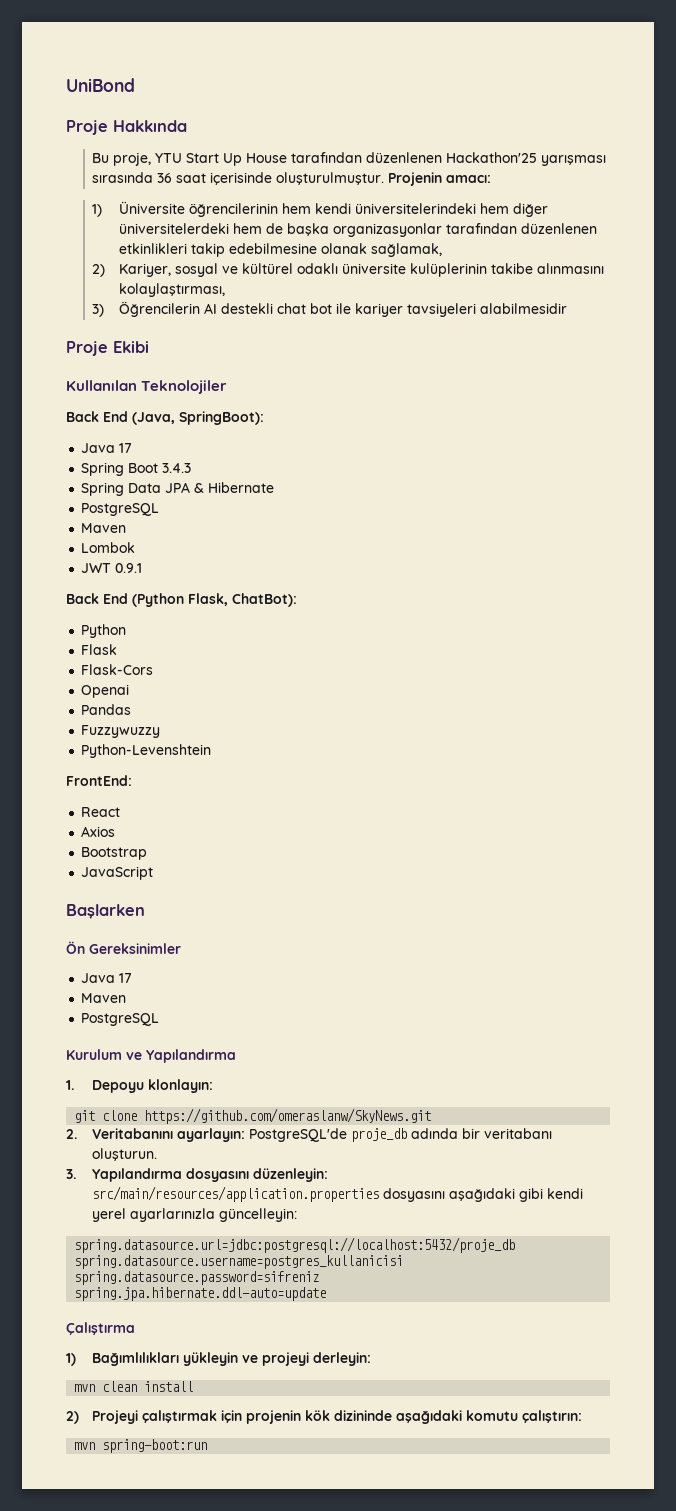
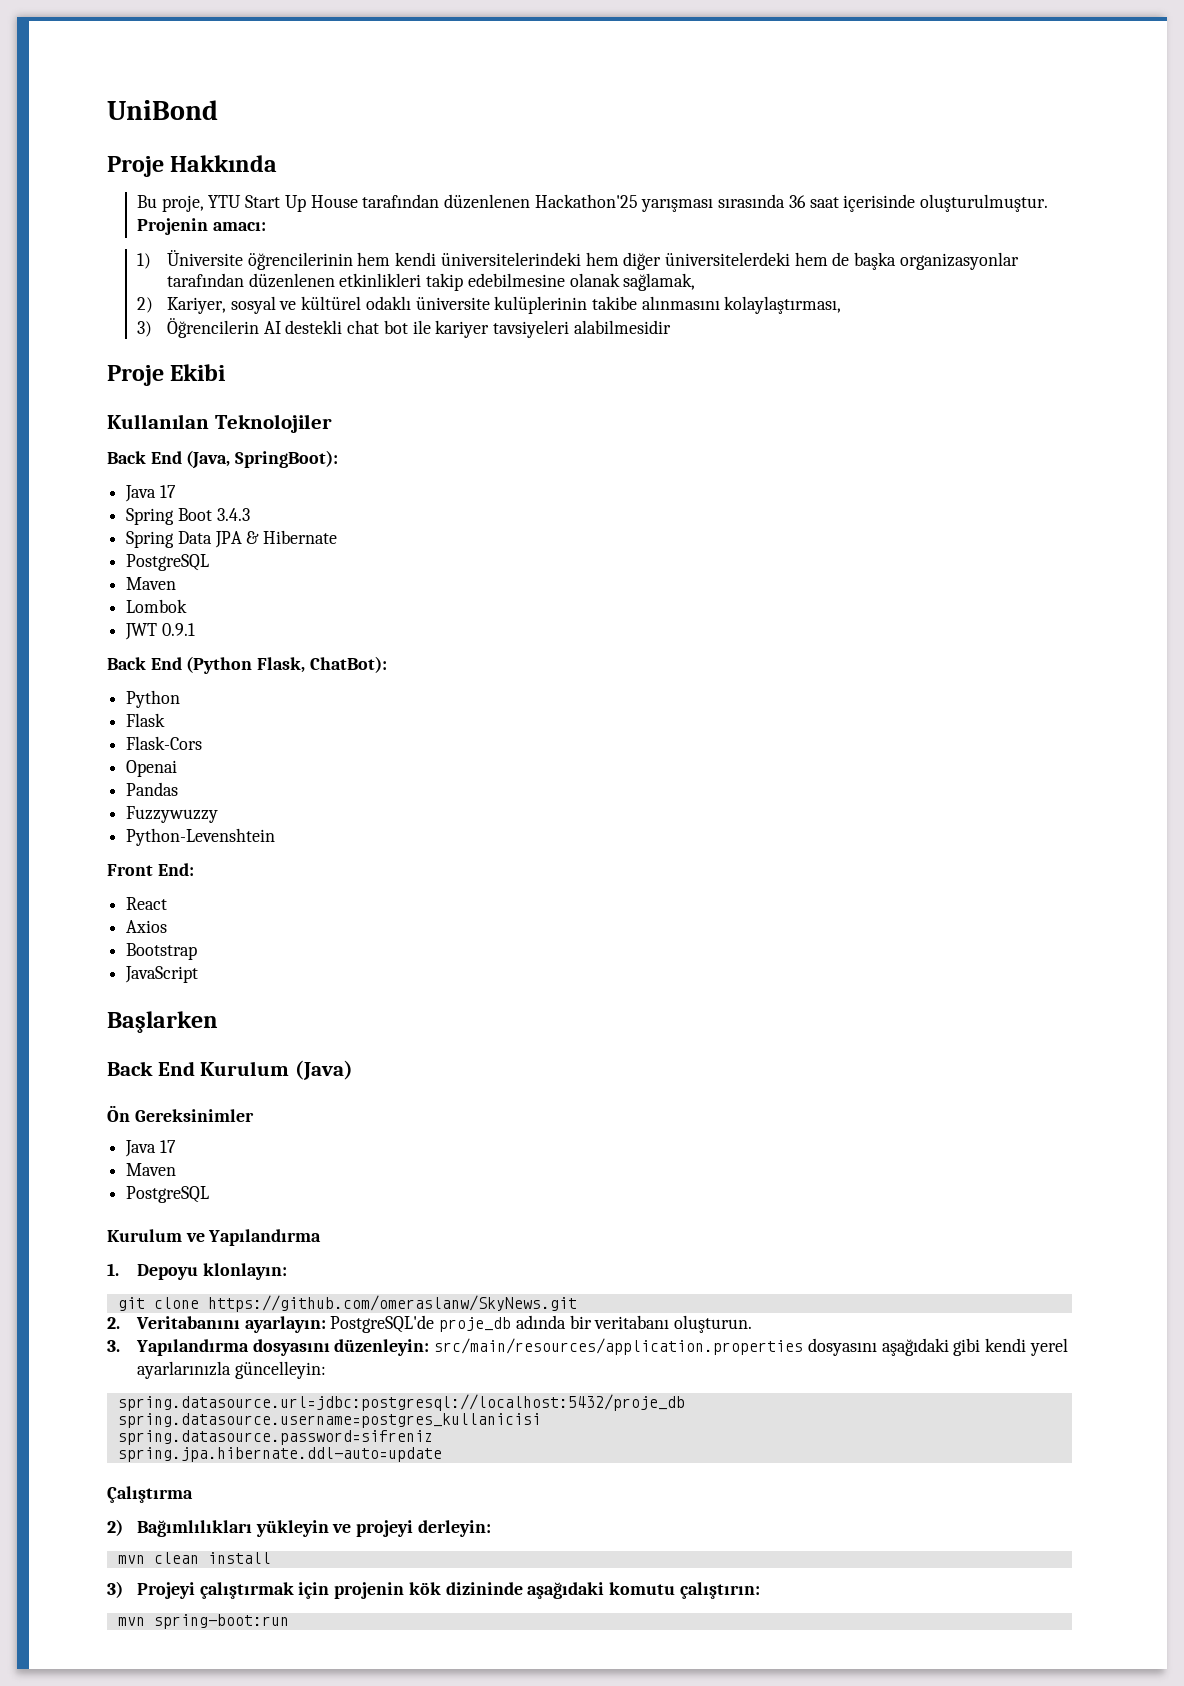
- FrontEnd:
+ Front End:
+ Back End Kurulum (Java)
- 1) Bağımlılıkları yükleyin ve projeyi derleyin:
+ 2) Bağımlılıkları yükleyin ve projeyi derleyin:
- 2) Projeyi çalıştırmak için projenin kök dizininde aşağıdaki komutu çalıştırın:
+ 3) Projeyi çalıştırmak için projenin kök dizininde aşağıdaki komutu çalıştırın:

